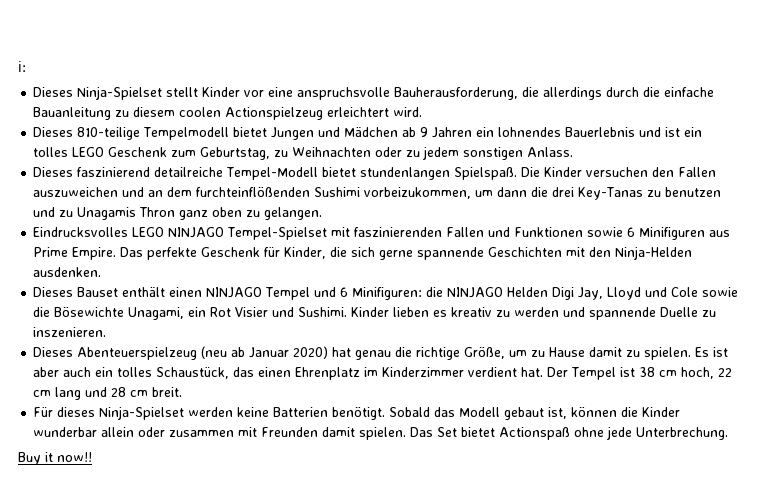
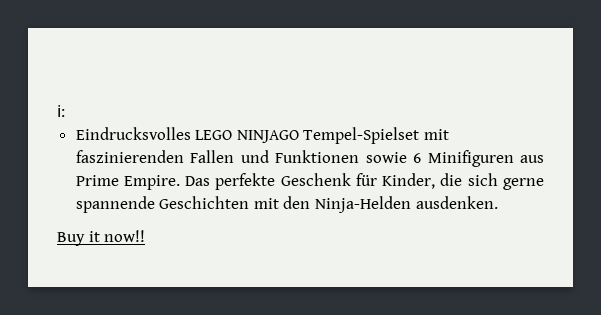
- Dieses Ninja-Spielset stellt Kinder vor eine anspruchsvolle Bauherausforderung, die allerdings durch die einfache Bauanleitung zu diesem coolen Actionspielzeug erleichtert wird.
- Dieses 810-teilige Tempelmodell bietet Jungen und Mädchen ab 9 Jahren ein lohnendes Bauerlebnis und ist ein tolles LEGO Geschenk zum Geburtstag, zu Weihnachten oder zu jedem sonstigen Anlass.
- Dieses faszinierend detailreiche Tempel-Modell bietet stundenlangen Spielspaß. Die Kinder versuchen den Fallen auszuweichen und an dem furchteinflößenden Sushimi vorbeizukommen, um dann die drei Key-Tanas zu benutzen und zu Unagamis Thron ganz oben zu gelangen.
- Dieses Bauset enthält einen NINJAGO Tempel und 6 Minifiguren: die NINJAGO Helden Digi Jay, Lloyd und Cole sowie die Bösewichte Unagami, ein Rot Visier und Sushimi. Kinder lieben es kreativ zu werden und spannende Duelle zu inszenieren.
- Dieses Abenteuerspielzeug (neu ab Januar 2020) hat genau die richtige Größe, um zu Hause damit zu spielen. Es ist aber auch ein tolles Schaustück, das einen Ehrenplatz im Kinderzimmer verdient hat. Der Tempel ist 38 cm hoch, 22 cm lang und 28 cm breit.
- Für dieses Ninja-Spielset werden keine Batterien benötigt. Sobald das Modell gebaut ist, können die Kinder wunderbar allein oder zusammen mit Freunden damit spielen. Das Set bietet Actionspaß ohne jede Unterbrechung.

